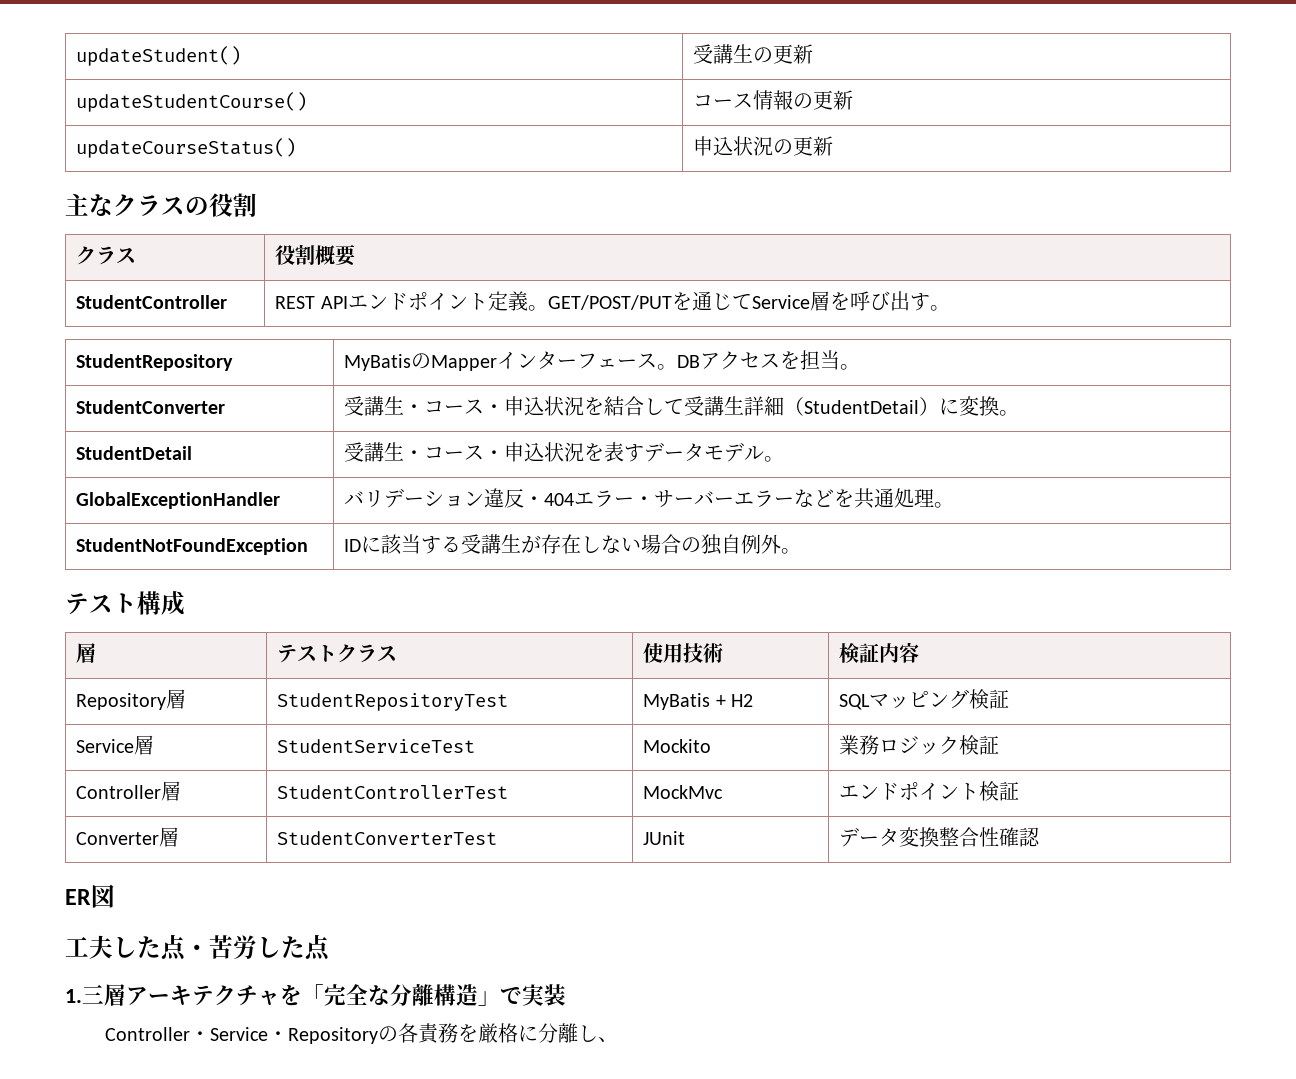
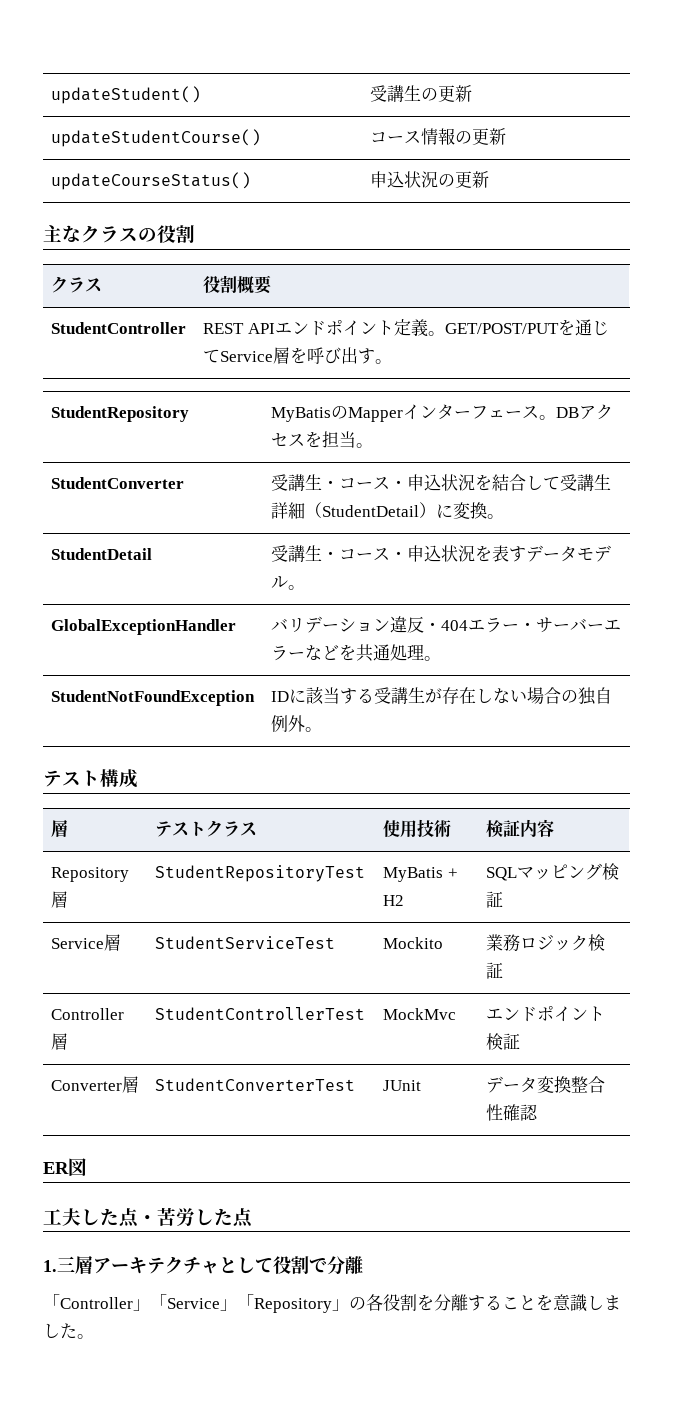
- 1.三層アーキテクチャを「完全な分離構造」で実装
- Controller・Service・Repositoryの各責務を厳格に分離し、
+ 1.三層アーキテクチャとして役割で分離
+ 「Controller」「Service」「Repository」の各役割を分離することを意識しました。

